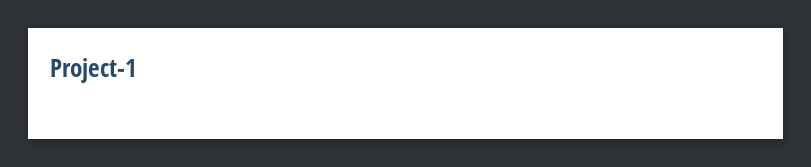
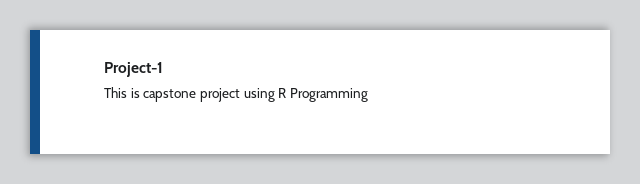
+ This is capstone project using R Programming

